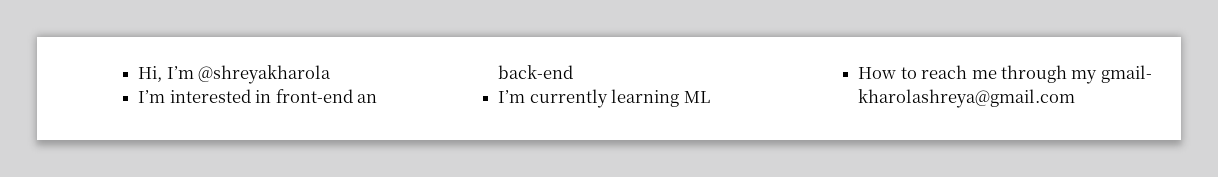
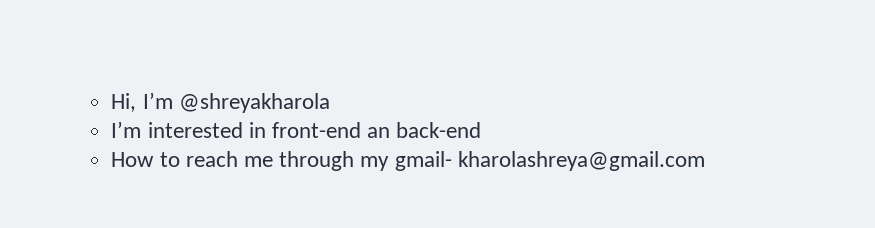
- I’m currently learning ML

